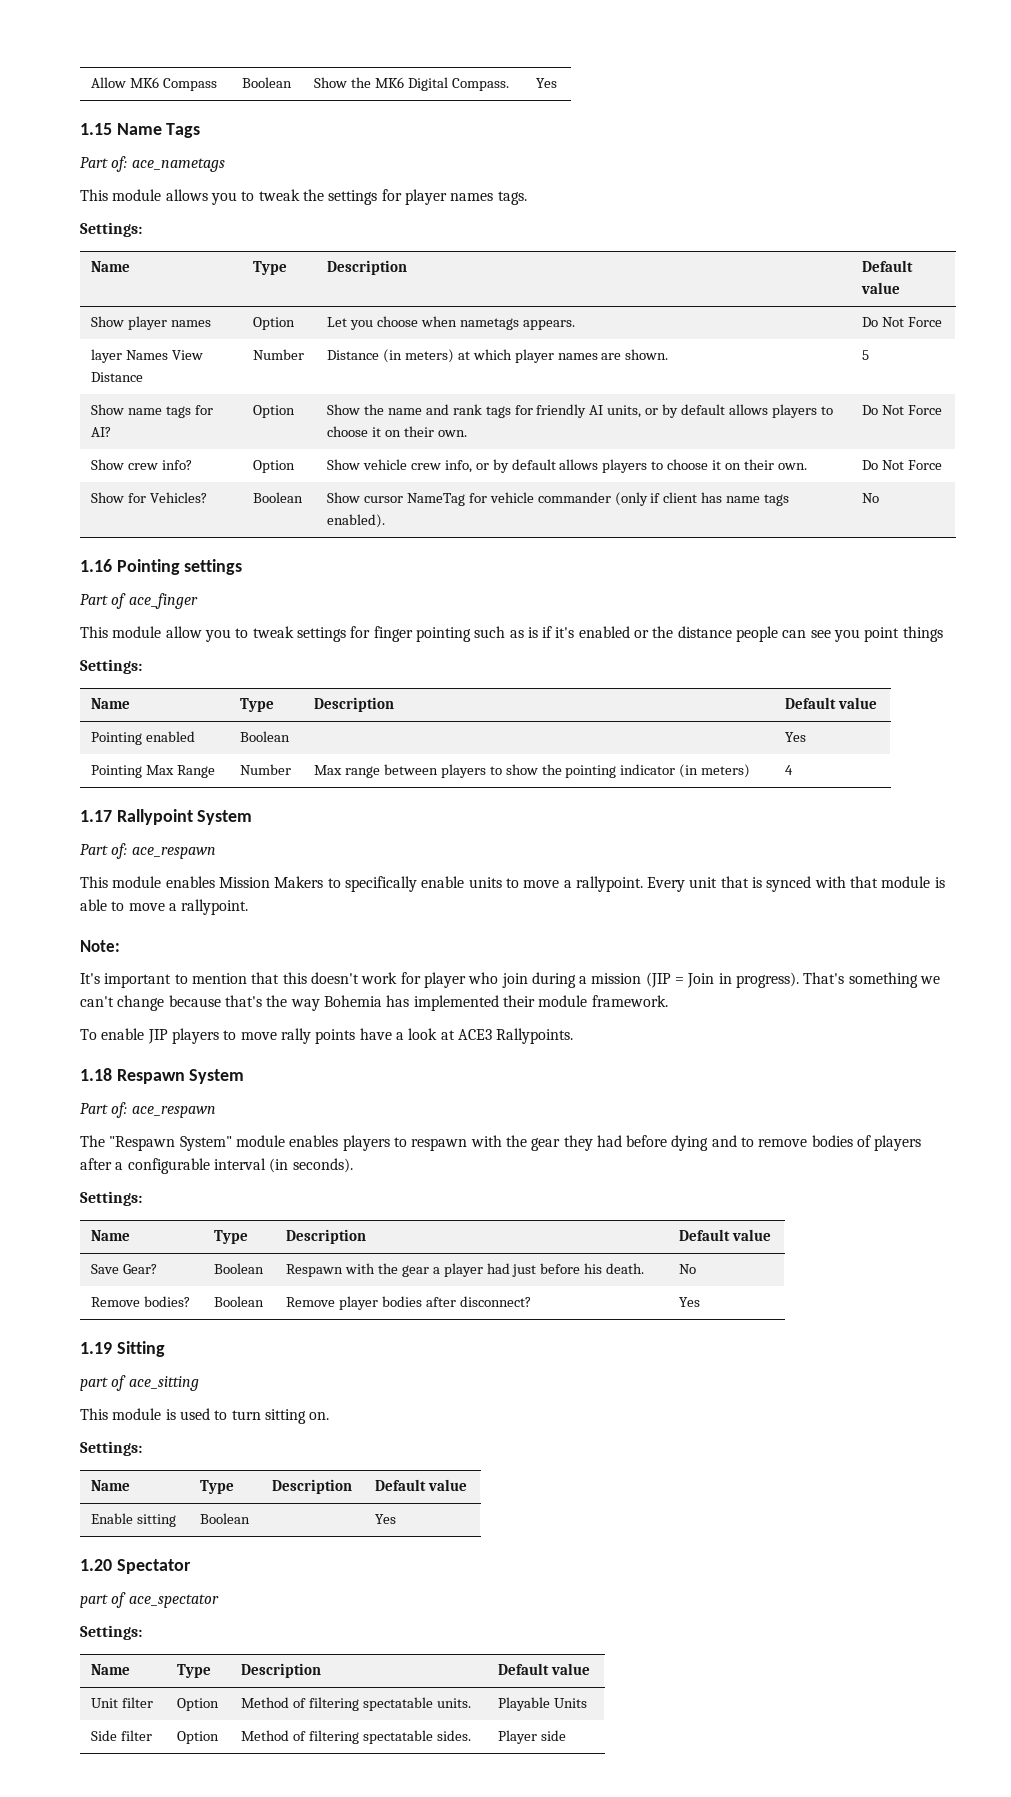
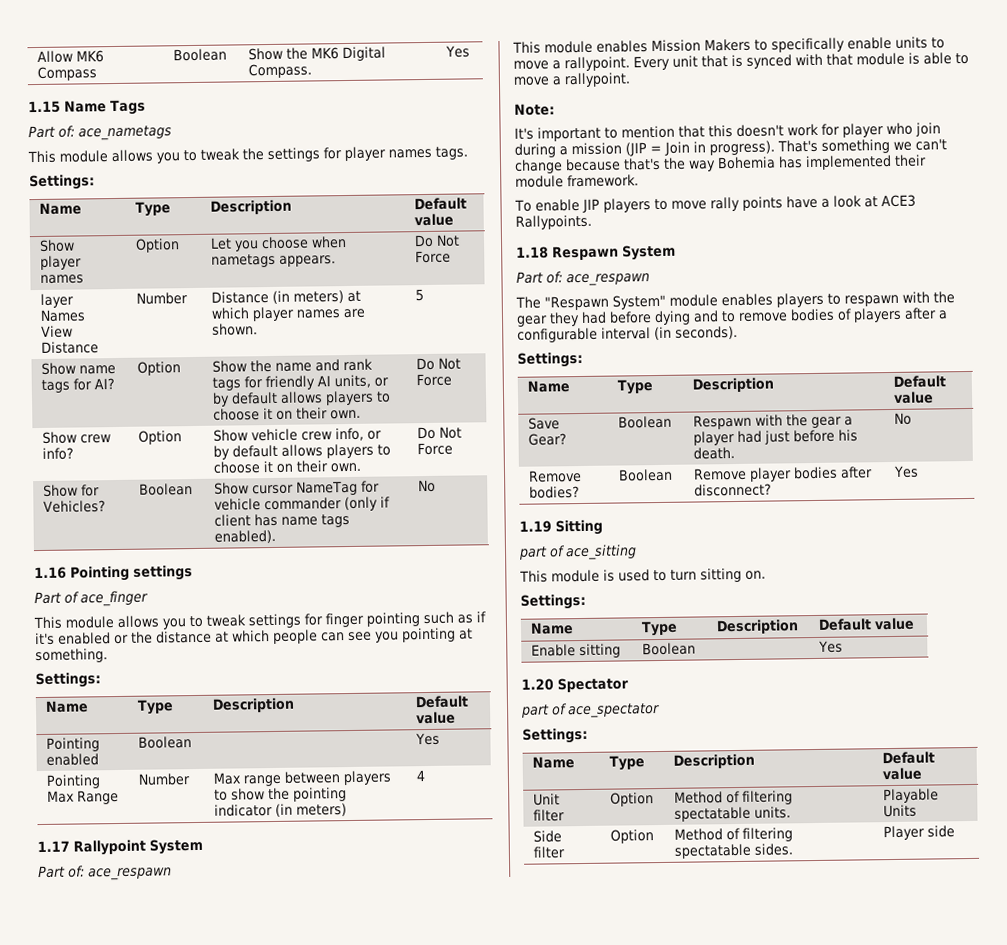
- This module allow you to tweak settings for finger pointing such as is if it's enabled or the distance people can see you point things
+ This module allows you to tweak settings for finger pointing such as if it's enabled or the distance at which people can see you pointing at something.

